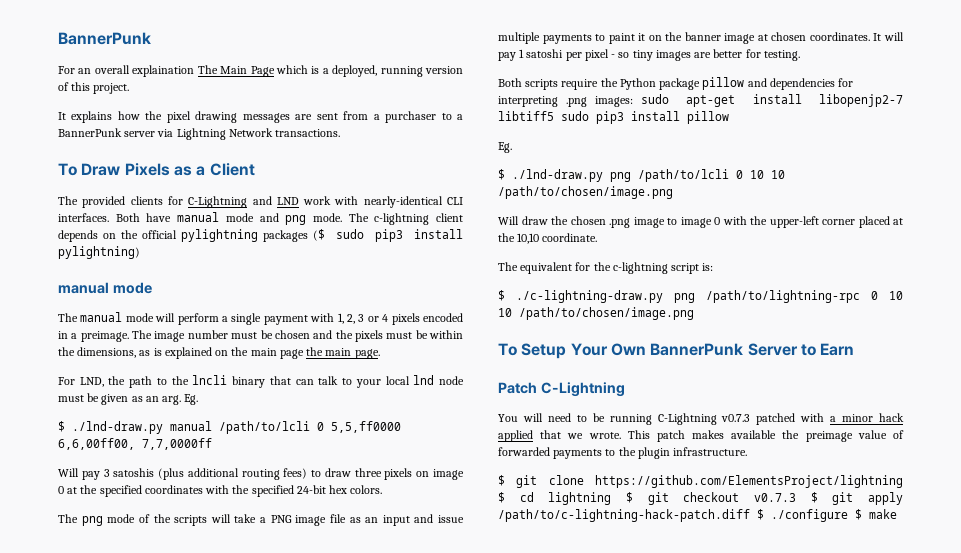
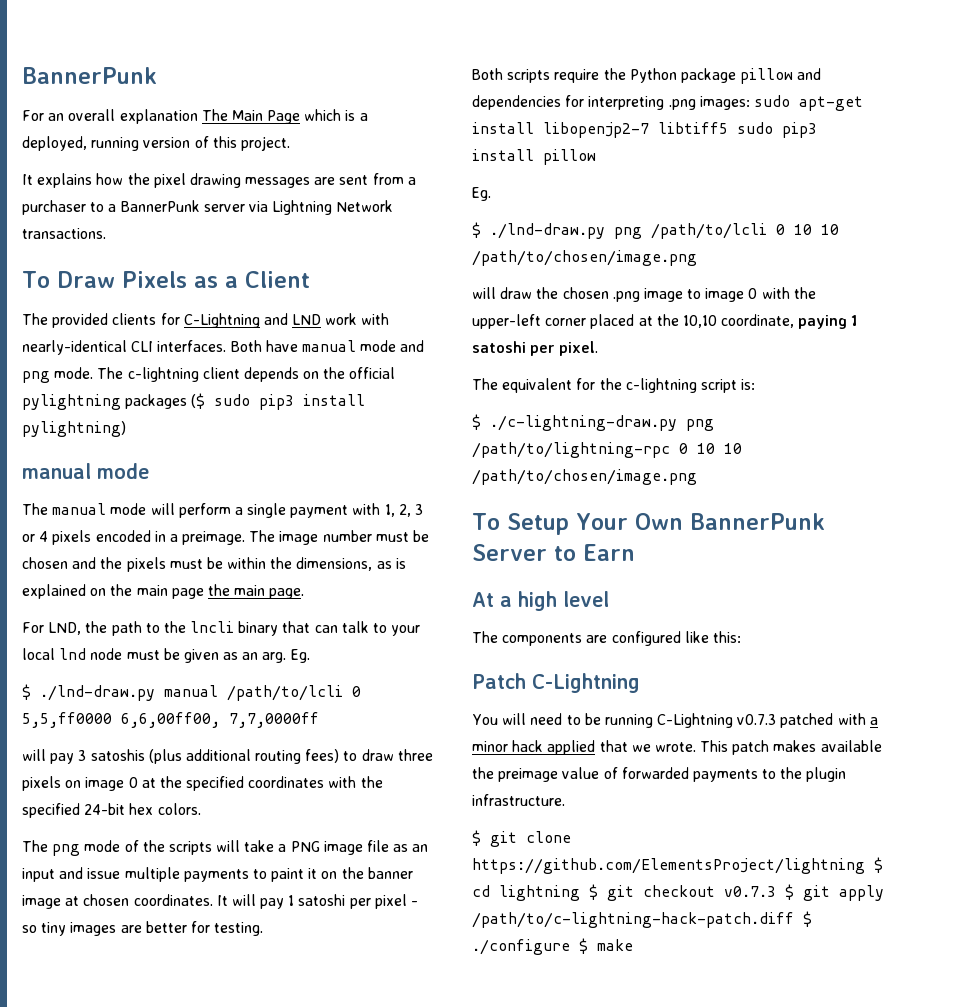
- For an overall explaination The Main Page which is a deployed, running version of this project.
+ For an overall explanation The Main Page which is a deployed, running version of this project.
- Will pay 3 satoshis (plus additional routing fees) to draw three pixels on image 0 at the specified coordinates with the specified 24-bit hex colors.
+ will pay 3 satoshis (plus additional routing fees) to draw three pixels on image 0 at the specified coordinates with the specified 24-bit hex colors.
- Will draw the chosen .png image to image 0 with the upper-left corner placed at the 10,10 coordinate.
+ will draw the chosen .png image to image 0 with the upper-left corner placed at the 10,10 coordinate, paying 1 satoshi per pixel.
+ At a high level
+ The components are configured like this:

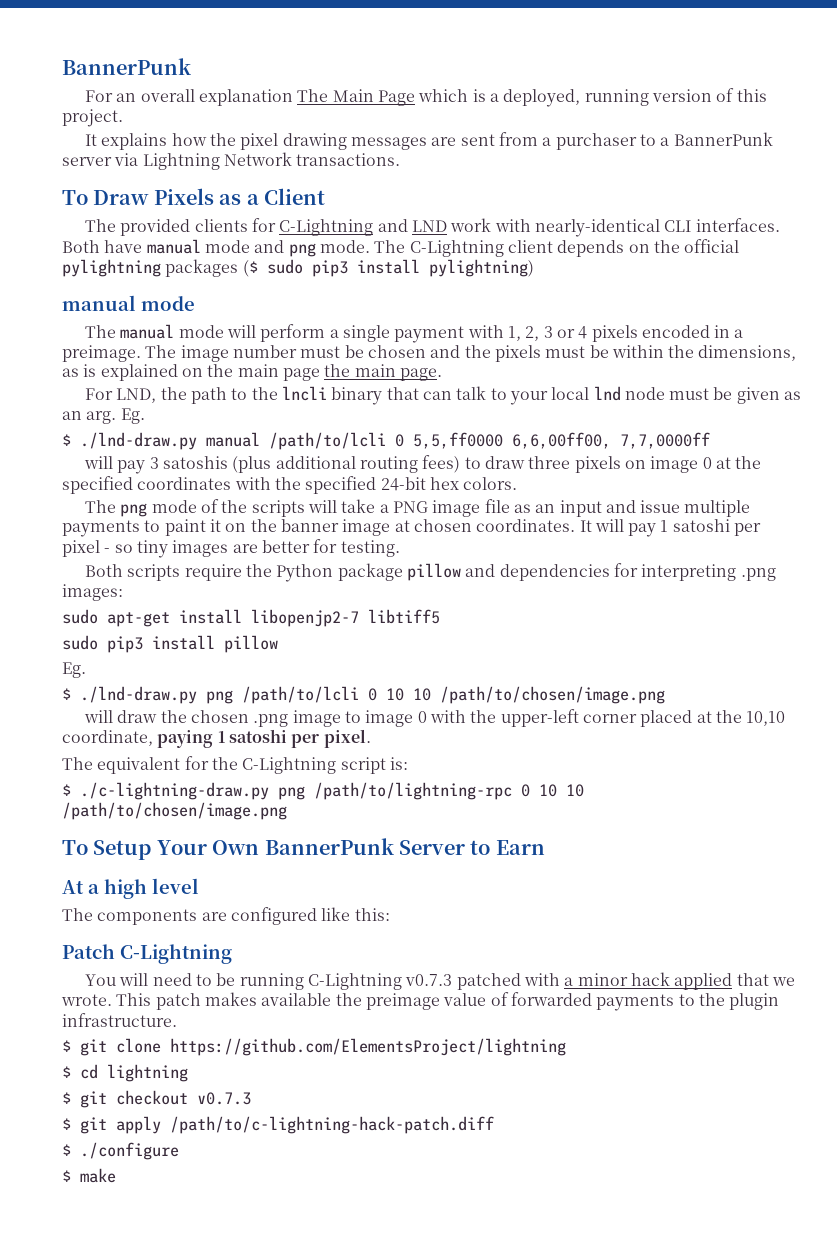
- The c-lightning client depends on the official pylightning packages ($ sudo pip3 install pylightning)
+ The C-Lightning client depends on the official pylightning packages ($ sudo pip3 install pylightning)
- Both scripts require the Python package pillow and dependencies for interpreting .png images: sudo apt-get install libopenjp2-7 libtiff5 sudo pip3 install pillow
+ Both scripts require the Python package pillow and dependencies for interpreting .png images:
+ sudo apt-get install libopenjp2-7 libtiff5
+ sudo pip3 install pillow
- The equivalent for the c-lightning script is:
+ The equivalent for the C-Lightning script is:
- $ git clone https://github.com/ElementsProject/lightning $ cd lightning $ git checkout v0.7.3 $ git apply /path/to/c-lightning-hack-patch.diff $ ./configure $ make
+ $ git clone https://github.com/ElementsProject/lightning
+ $ cd lightning
+ $ git checkout v0.7.3
+ $ git apply /path/to/c-lightning-hack-patch.diff
+ $ ./configure
+ $ make

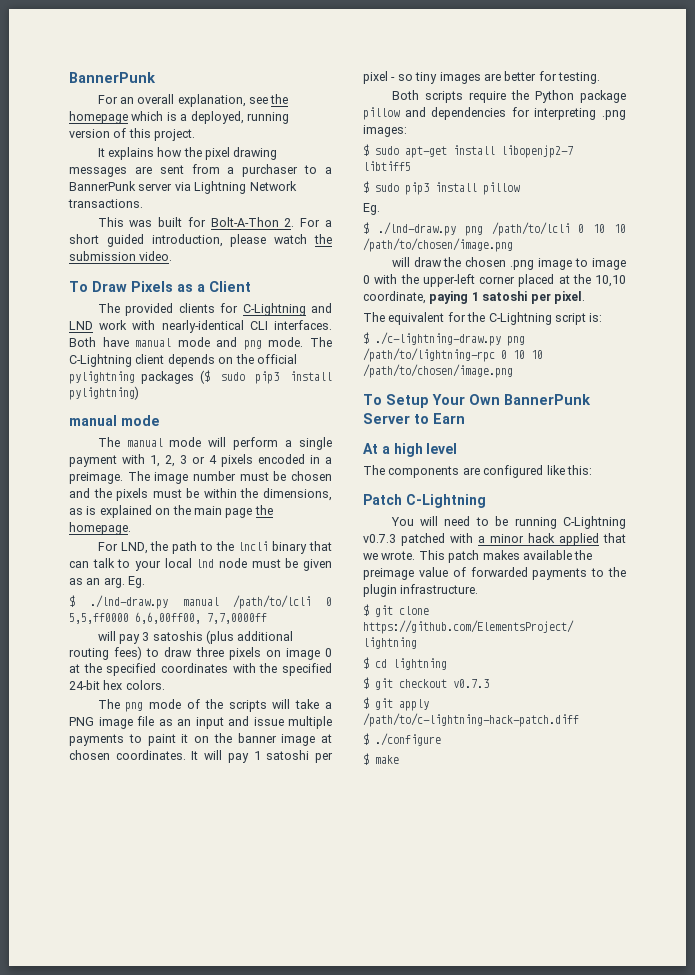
- For an overall explanation The Main Page which is a deployed, running version of this project.
+ For an overall explanation, see the homepage which is a deployed, running version of this project.
+ This was built for Bolt-A-Thon 2. For a short guided introduction, please watch the submission video.
- The image number must be chosen and the pixels must be within the dimensions, as is explained on the main page the main page.
+ The image number must be chosen and the pixels must be within the dimensions, as is explained on the main page the homepage.
- sudo apt-get install libopenjp2-7 libtiff5
+ $ sudo apt-get install libopenjp2-7 libtiff5
- sudo pip3 install pillow
+ $ sudo pip3 install pillow

